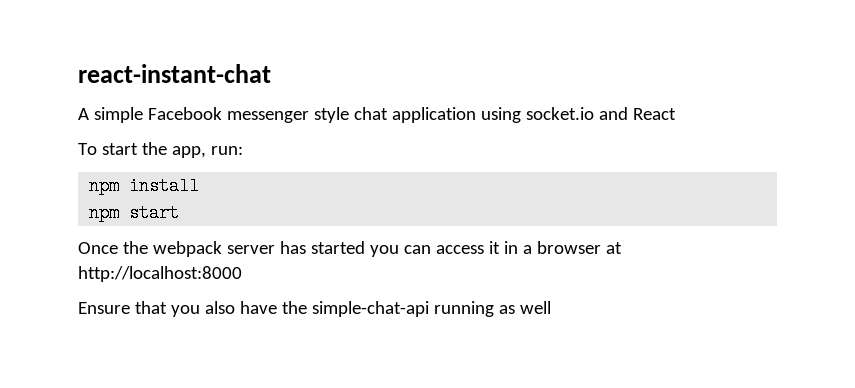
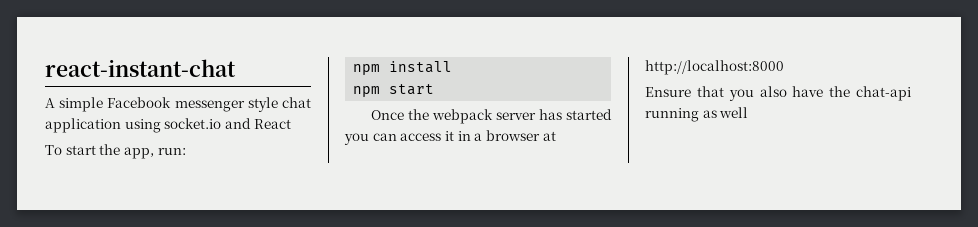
- Ensure that you also have the simple-chat-api running as well
+ Ensure that you also have the chat-api running as well

